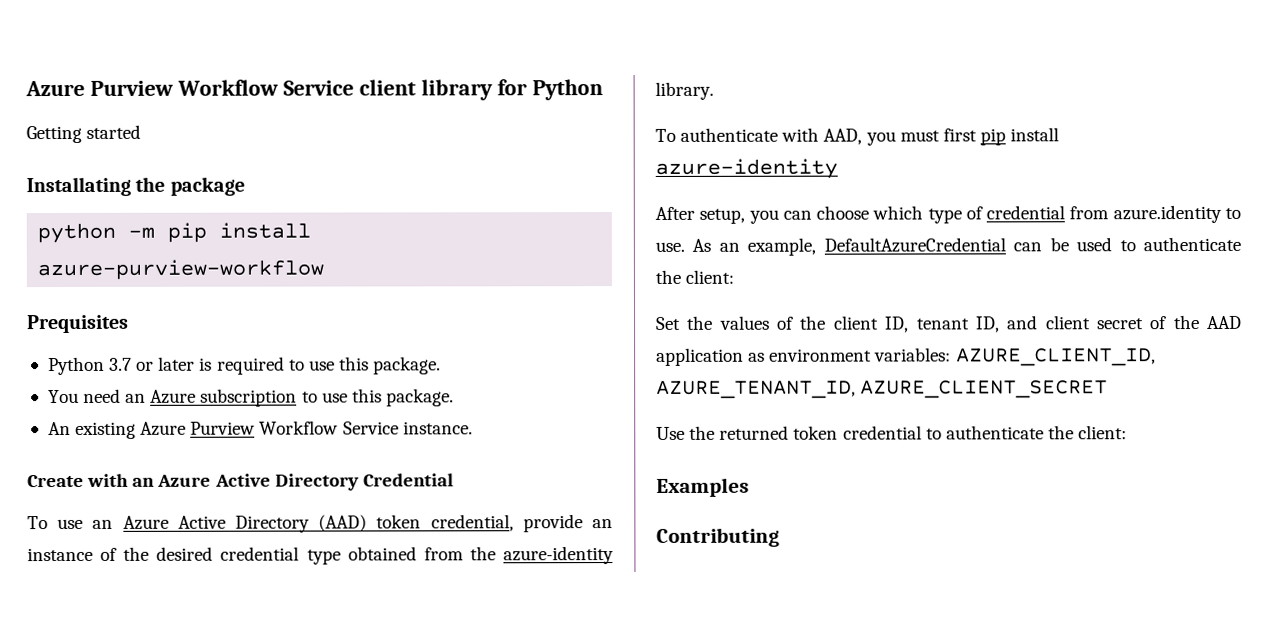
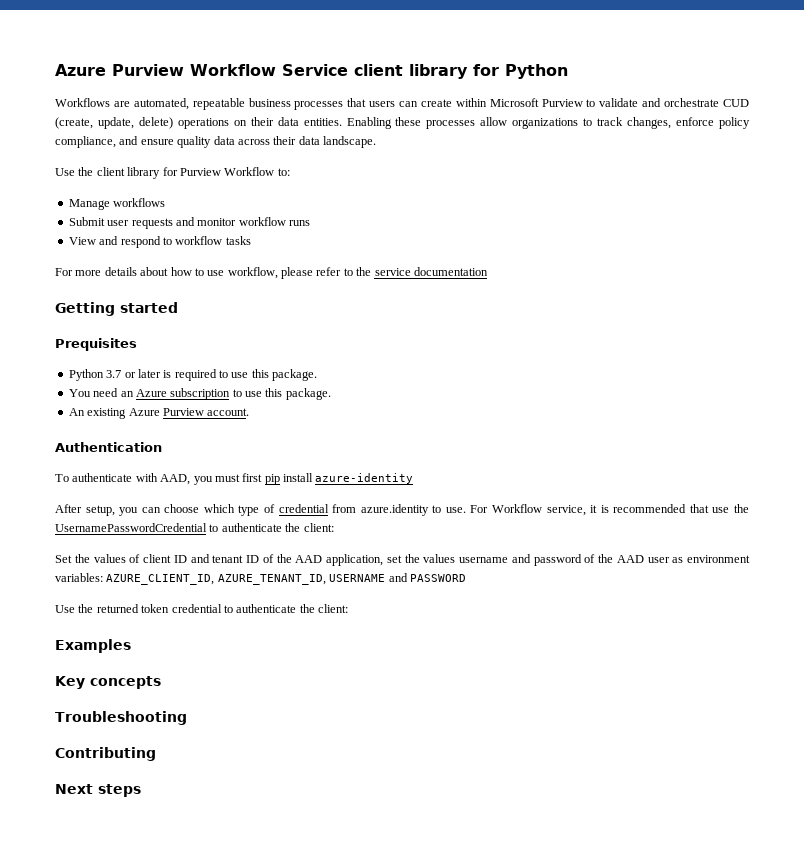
+ Workflows are automated, repeatable business processes that users can create within Microsoft Purview to validate and orchestrate CUD (create, update, delete) operations on their data entities. Enabling these processes allow organizations to track changes, enforce policy compliance, and ensure quality data across their data landscape.
+ Use the client library for Purview Workflow to:
+ Manage workflows
+ Submit user requests and monitor workflow runs
+ View and respond to workflow tasks
+ For more details about how to use workflow, please refer to the service documentation
  Getting started
- Installating the package
- python -m pip install azure-purview-workflow
- An existing Azure Purview Workflow Service instance.
- Create with an Azure Active Directory Credential
- To use an Azure Active Directory (AAD) token credential, provide an instance of the desired credential type obtained from the azure-identity library.
+ An existing Azure Purview account.
+ Authentication
- As an example, DefaultAzureCredential can be used to authenticate the client:
+ For Workflow service, it is recommended that use the UsernamePasswordCredential to authenticate the client:
- Set the values of the client ID, tenant ID, and client secret of the AAD application as environment variables: AZURE_CLIENT_ID, AZURE_TENANT_ID, AZURE_CLIENT_SECRET
+ Set the values of client ID and tenant ID of the AAD application, set the values username and password of the AAD user as environment variables: AZURE_CLIENT_ID, AZURE_TENANT_ID, USERNAME and PASSWORD
+ Key concepts
+ Troubleshooting
+ Next steps

